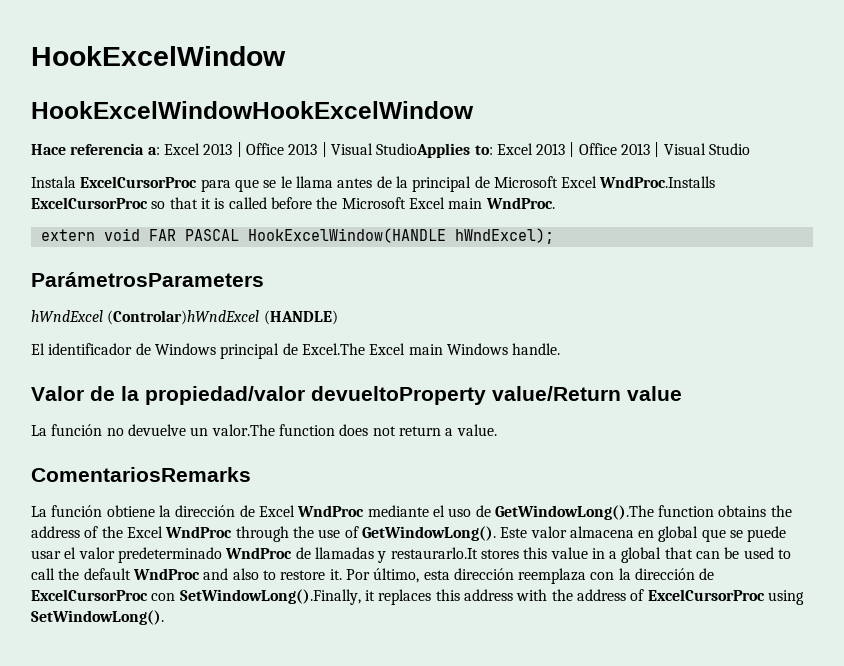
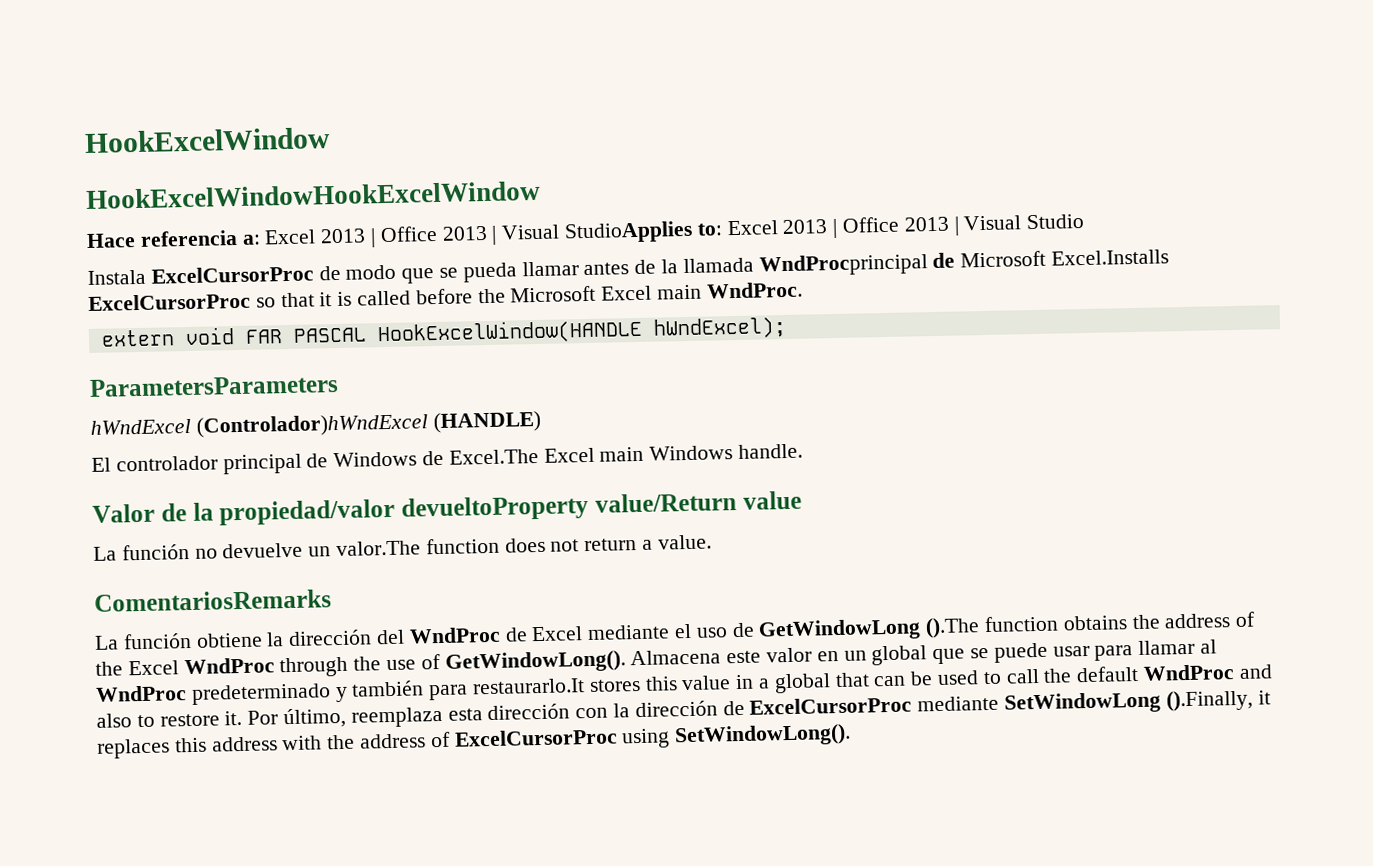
- Instala ExcelCursorProc para que se le llama antes de la principal de Microsoft Excel WndProc.Installs ExcelCursorProc so that it is called before the Microsoft Excel main WndProc.
+ Instala ExcelCursorProc de modo que se pueda llamar antes de la llamada WndProcprincipal de Microsoft Excel.Installs ExcelCursorProc so that it is called before the Microsoft Excel main WndProc.
- ParámetrosParameters
+ ParametersParameters
- hWndExcel (Controlar)hWndExcel (HANDLE)
+ hWndExcel (Controlador)hWndExcel (HANDLE)
- El identificador de Windows principal de Excel.The Excel main Windows handle.
+ El controlador principal de Windows de Excel.The Excel main Windows handle.
- La función obtiene la dirección de Excel WndProc mediante el uso de GetWindowLong().The function obtains the address of the Excel WndProc through the use of GetWindowLong().
+ La función obtiene la dirección del WndProc de Excel mediante el uso de GetWindowLong ().The function obtains the address of the Excel WndProc through the use of GetWindowLong().
- Este valor almacena en global que se puede usar el valor predeterminado WndProc de llamadas y restaurarlo.It stores this value in a global that can be used to call the default WndProc and also to restore it.
+ Almacena este valor en un global que se puede usar para llamar al WndProc predeterminado y también para restaurarlo.It stores this value in a global that can be used to call the default WndProc and also to restore it.
- Por último, esta dirección reemplaza con la dirección de ExcelCursorProc con SetWindowLong().Finally, it replaces this address with the address of ExcelCursorProc using SetWindowLong().
+ Por último, reemplaza esta dirección con la dirección de ExcelCursorProc mediante SetWindowLong ().Finally, it replaces this address with the address of ExcelCursorProc using SetWindowLong().

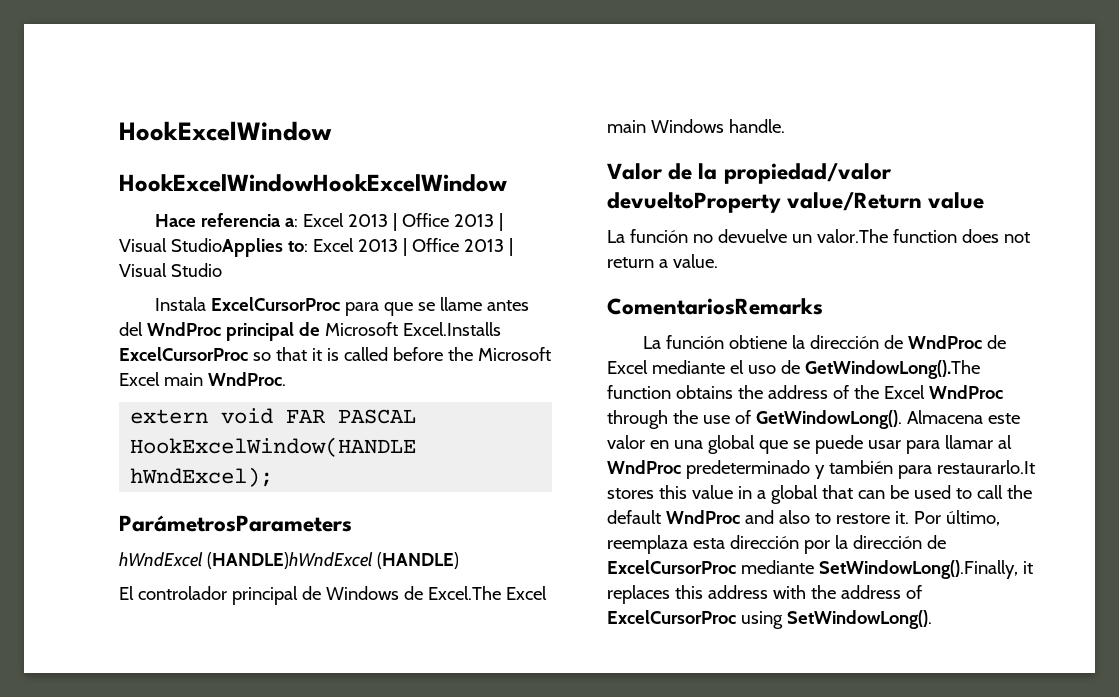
- Instala ExcelCursorProc de modo que se pueda llamar antes de la llamada WndProcprincipal de Microsoft Excel.Installs ExcelCursorProc so that it is called before the Microsoft Excel main WndProc.
+ Instala ExcelCursorProc para que se llame antes del WndProc principal de Microsoft Excel.Installs ExcelCursorProc so that it is called before the Microsoft Excel main WndProc.
- ParametersParameters
+ ParámetrosParameters
- hWndExcel (Controlador)hWndExcel (HANDLE)
+ hWndExcel (HANDLE)hWndExcel (HANDLE)
- La función obtiene la dirección del WndProc de Excel mediante el uso de GetWindowLong ().The function obtains the address of the Excel WndProc through the use of GetWindowLong().
+ La función obtiene la dirección de WndProc de Excel mediante el uso de GetWindowLong().The function obtains the address of the Excel WndProc through the use of GetWindowLong().
- Almacena este valor en un global que se puede usar para llamar al WndProc predeterminado y también para restaurarlo.It stores this value in a global that can be used to call the default WndProc and also to restore it.
+ Almacena este valor en una global que se puede usar para llamar al WndProc predeterminado y también para restaurarlo.It stores this value in a global that can be used to call the default WndProc and also to restore it.
- Por último, reemplaza esta dirección con la dirección de ExcelCursorProc mediante SetWindowLong ().Finally, it replaces this address with the address of ExcelCursorProc using SetWindowLong().
+ Por último, reemplaza esta dirección por la dirección de ExcelCursorProc mediante SetWindowLong().Finally, it replaces this address with the address of ExcelCursorProc using SetWindowLong().

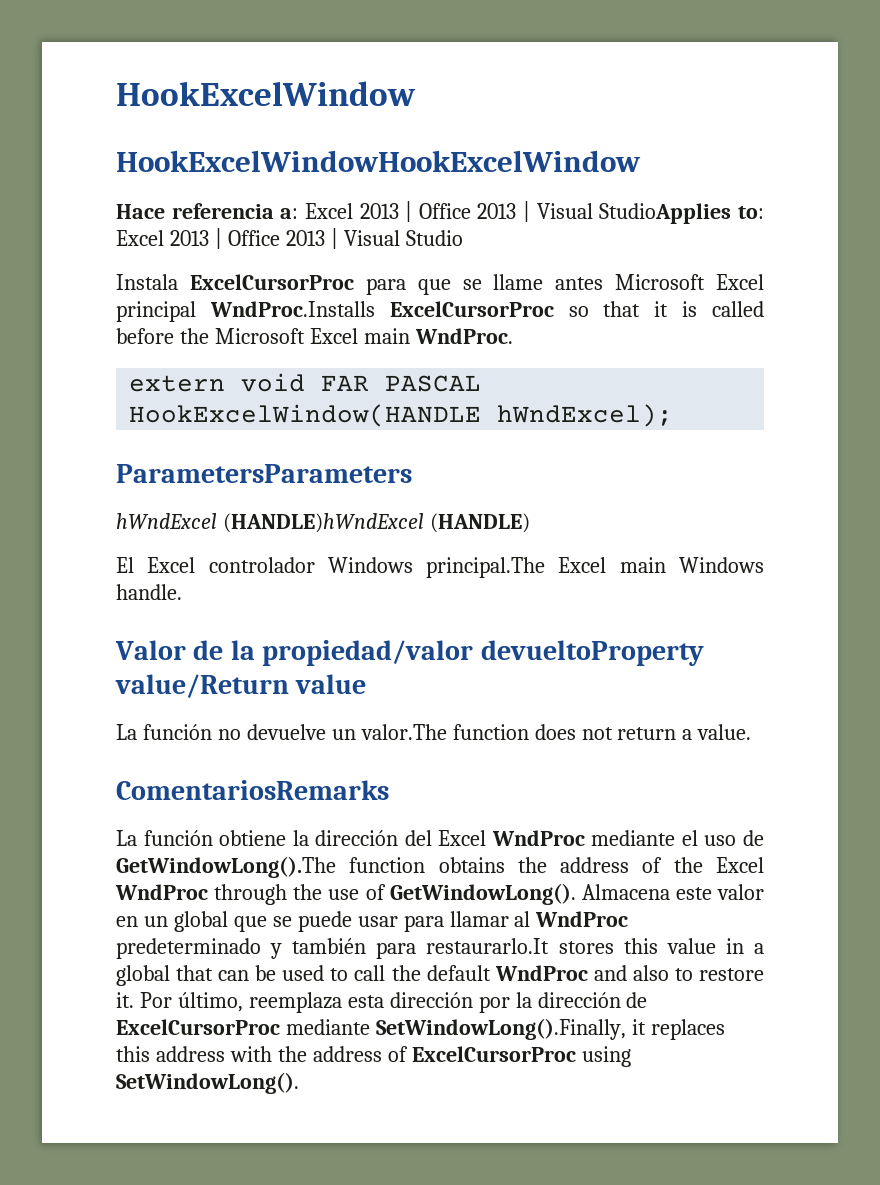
- Instala ExcelCursorProc para que se llame antes del WndProc principal de Microsoft Excel.Installs ExcelCursorProc so that it is called before the Microsoft Excel main WndProc.
+ Instala ExcelCursorProc para que se llame antes Microsoft Excel principal WndProc.Installs ExcelCursorProc so that it is called before the Microsoft Excel main WndProc.
- ParámetrosParameters
+ ParametersParameters
- El controlador principal de Windows de Excel.The Excel main Windows handle.
+ El Excel controlador Windows principal.The Excel main Windows handle.
- La función obtiene la dirección de WndProc de Excel mediante el uso de GetWindowLong().The function obtains the address of the Excel WndProc through the use of GetWindowLong().
+ La función obtiene la dirección del Excel WndProc mediante el uso de GetWindowLong().The function obtains the address of the Excel WndProc through the use of GetWindowLong().
- Almacena este valor en una global que se puede usar para llamar al WndProc predeterminado y también para restaurarlo.It stores this value in a global that can be used to call the default WndProc and also to restore it.
+ Almacena este valor en un global que se puede usar para llamar al WndProc predeterminado y también para restaurarlo.It stores this value in a global that can be used to call the default WndProc and also to restore it.

